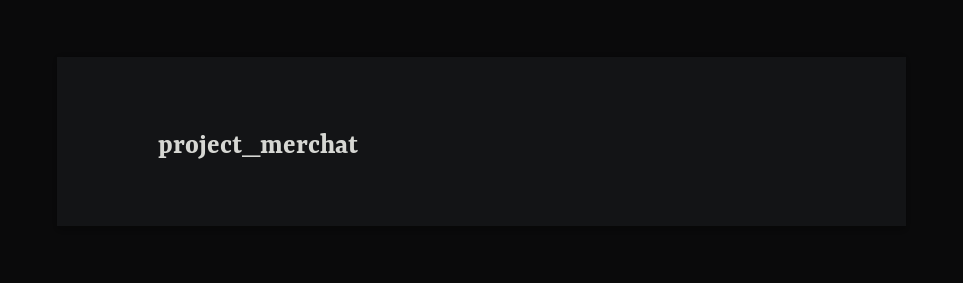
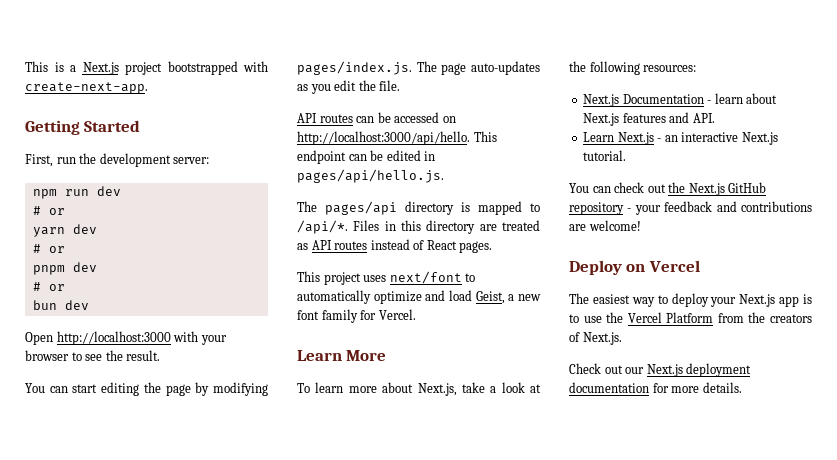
- project_merchat
+ This is a Next.js project bootstrapped with create-next-app.
+ Getting Started
+ First, run the development server:
+ npm run dev
+ # or
+ yarn dev
+ # or
+ pnpm dev
+ # or
+ bun dev
+ Open http://localhost:3000 with your browser to see the result.
+ You can start editing the page by modifying pages/index.js. The page auto-updates as you edit the file.
+ API routes can be accessed on http://localhost:3000/api/hello. This endpoint can be edited in pages/api/hello.js.
+ The pages/api directory is mapped to /api/*. Files in this directory are treated as API routes instead of React pages.
+ This project uses next/font to automatically optimize and load Geist, a new font family for Vercel.
+ Learn More
+ To learn more about Next.js, take a look at the following resources:
+ Next.js Documentation - learn about Next.js features and API.
+ Learn Next.js - an interactive Next.js tutorial.
+ You can check out the Next.js GitHub repository - your feedback and contributions are welcome!
+ Deploy on Vercel
+ The easiest way to deploy your Next.js app is to use the Vercel Platform from the creators of Next.js.
+ Check out our Next.js deployment documentation for more details.

